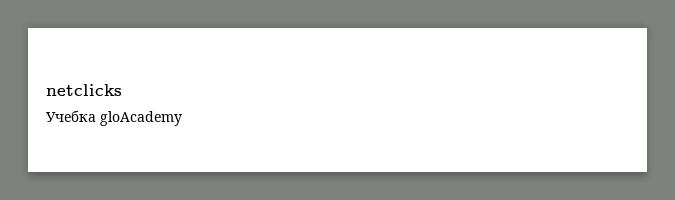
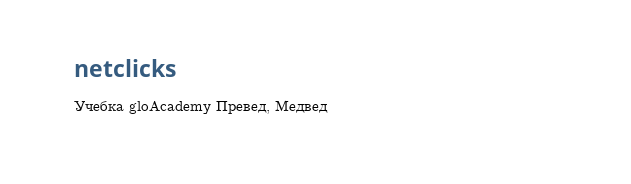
- Учебка gloAcademy
+ Учебка gloAcademy Превед, Медвед

